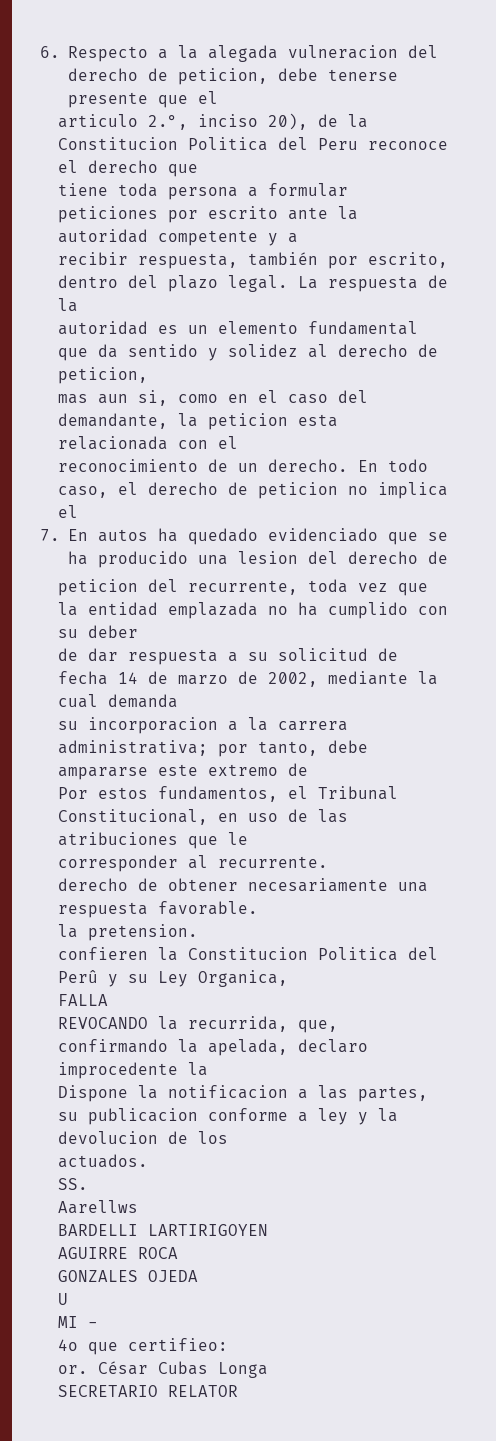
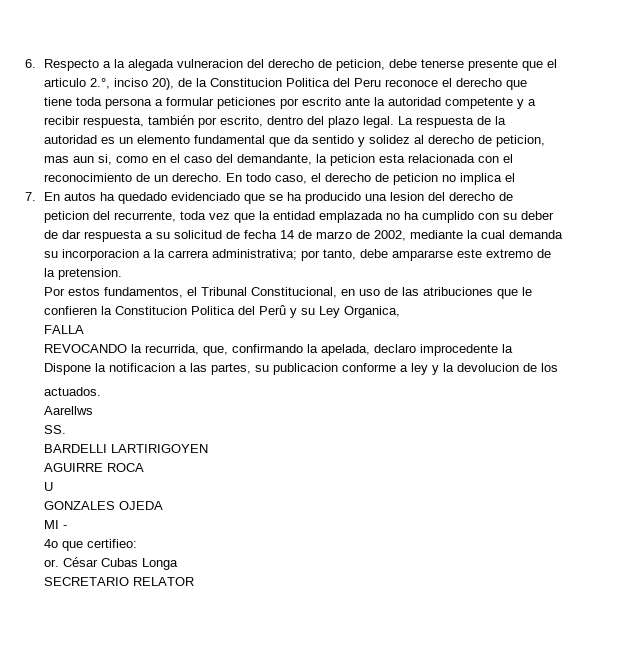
+ la pretension.
- corresponder al recurrente.
- derecho de obtener necesariamente una respuesta favorable.
- la pretension.
+ Aarellws
- Aarellws
+ U
- U

